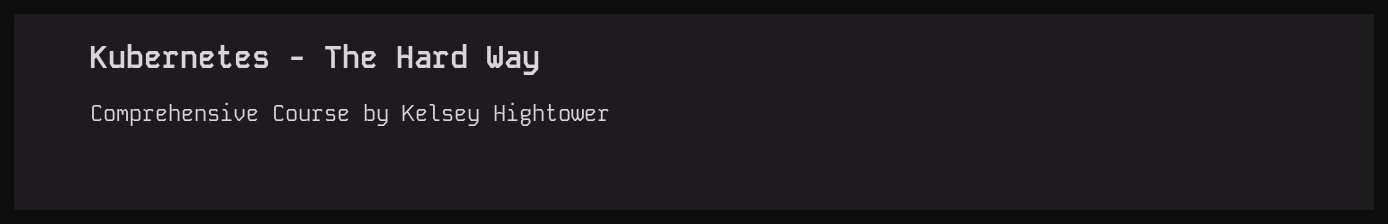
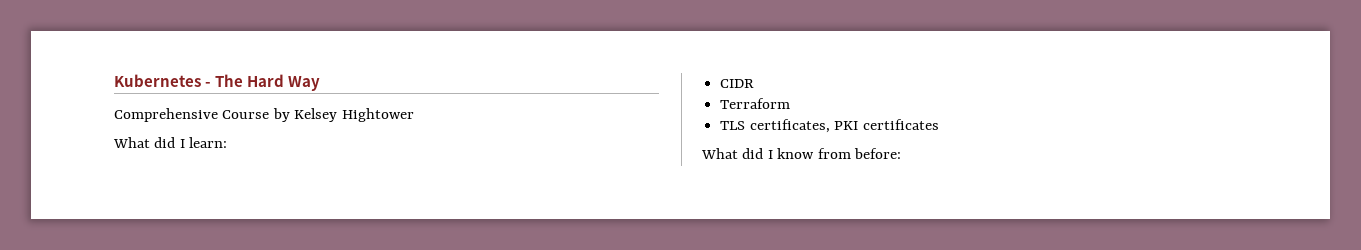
+ What did I learn:
+ CIDR
+ Terraform
+ TLS certificates, PKI certificates
+ What did I know from before:

